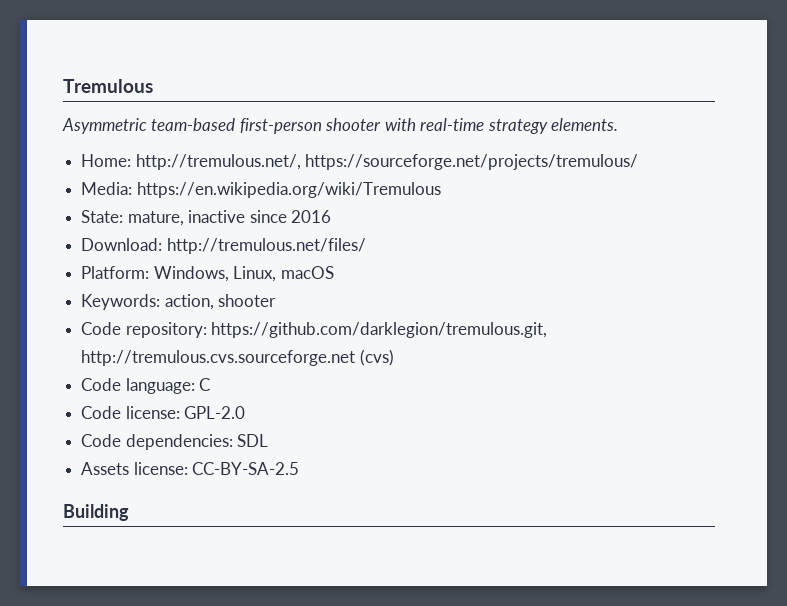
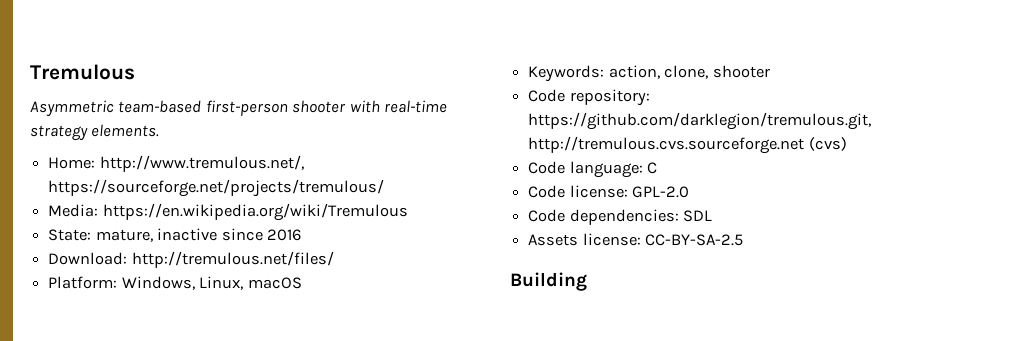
- Home: http://tremulous.net/, https://sourceforge.net/projects/tremulous/
+ Home: http://www.tremulous.net/, https://sourceforge.net/projects/tremulous/
- Keywords: action, shooter
+ Keywords: action, clone, shooter

